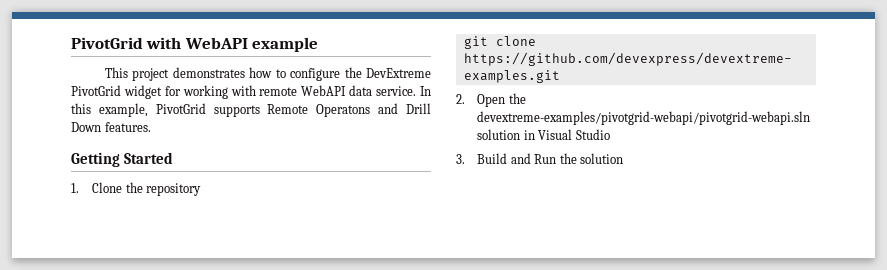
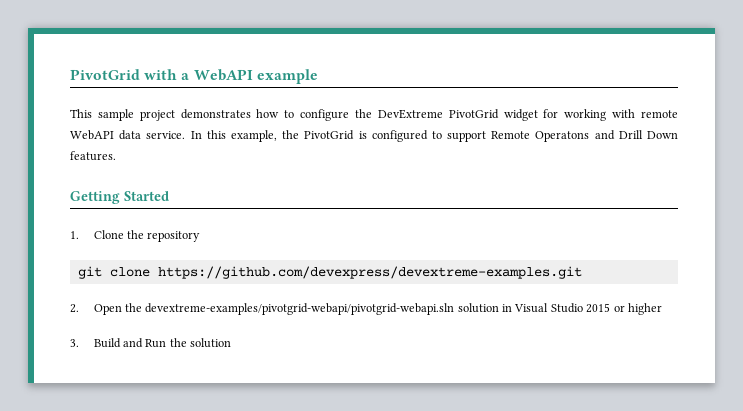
- PivotGrid with WebAPI example
+ PivotGrid with a WebAPI example
- This project demonstrates how to configure the DevExtreme PivotGrid widget for working with remote WebAPI data service.
+ This sample project demonstrates how to configure the DevExtreme PivotGrid widget for working with remote WebAPI data service.
- In this example, PivotGrid supports Remote Operatons and Drill Down features.
+ In this example, the PivotGrid is configured to support Remote Operatons and Drill Down features.
- 2. Open the devextreme-examples/pivotgrid-webapi/pivotgrid-webapi.sln solution in Visual Studio
+ 2. Open the devextreme-examples/pivotgrid-webapi/pivotgrid-webapi.sln solution in Visual Studio 2015 or higher

